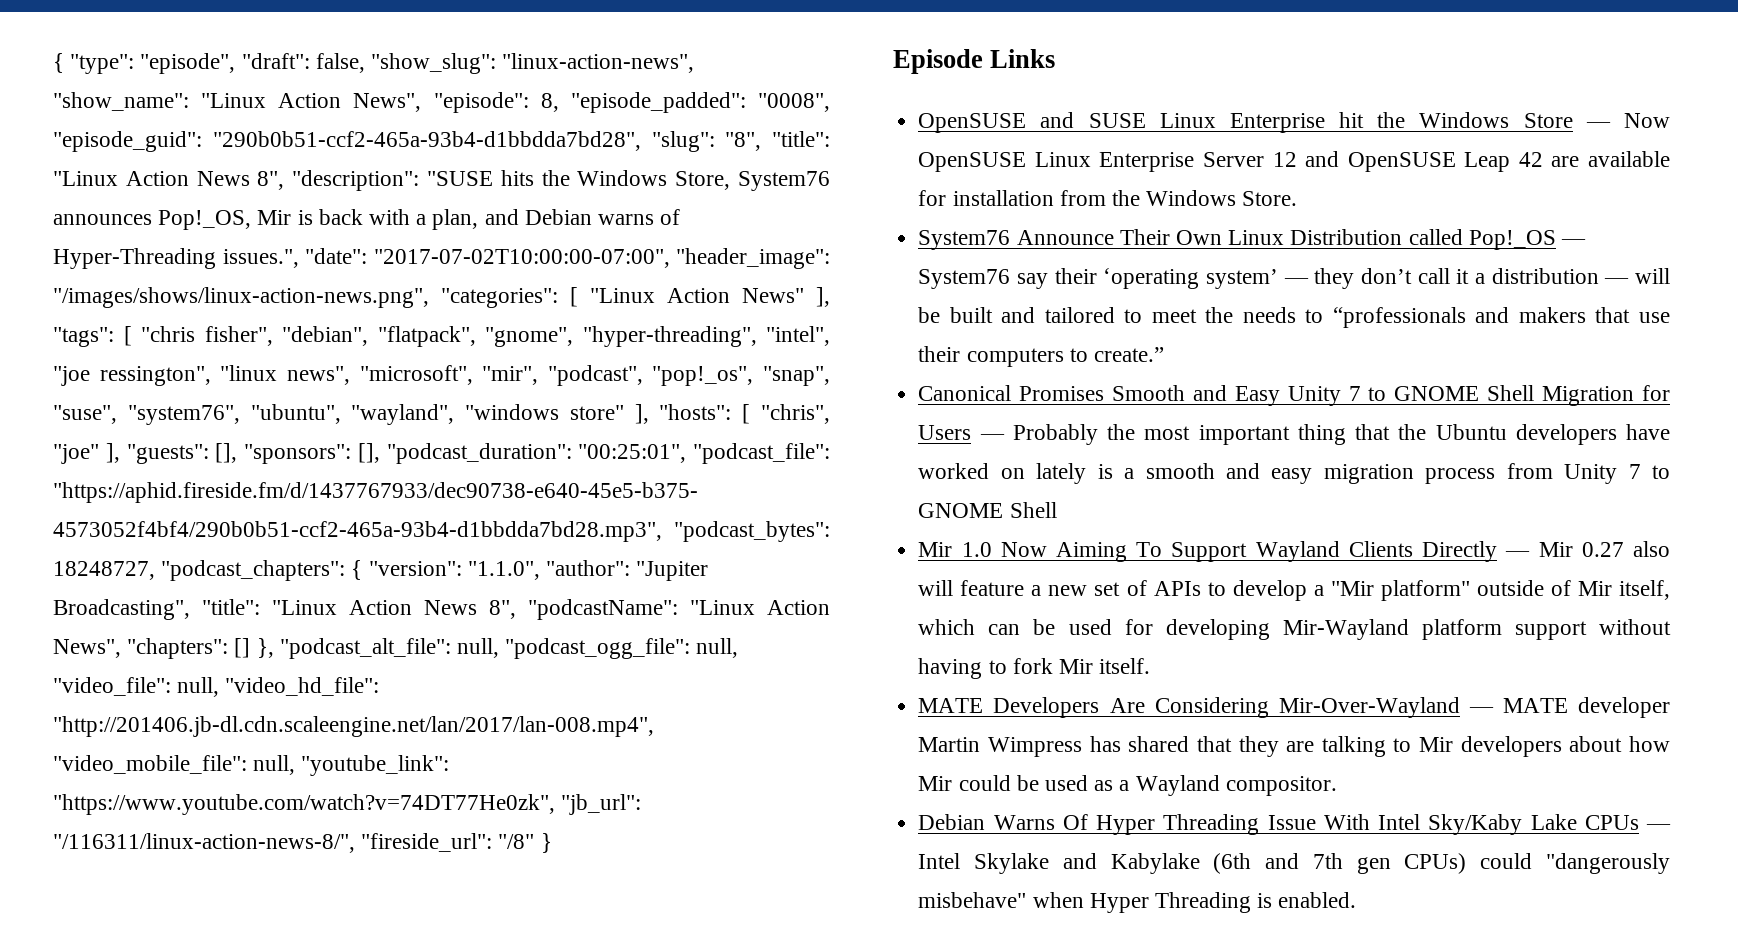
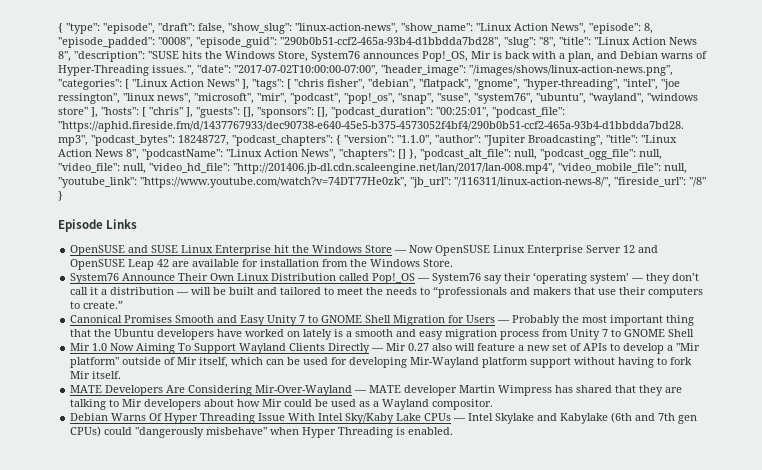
- [ "chris", "joe" ], "guests":
+ [ "chris" ], "guests":

